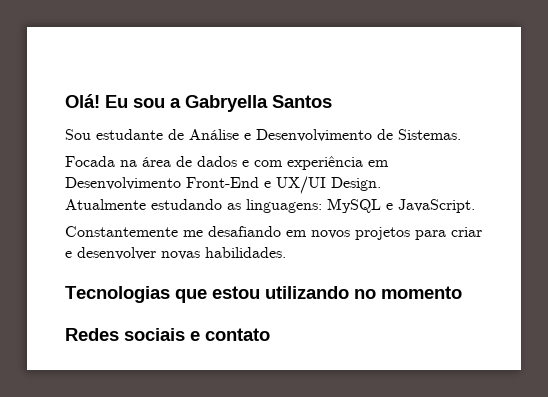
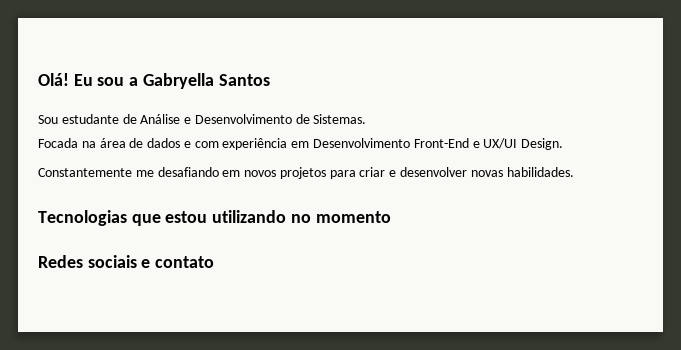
- Atualmente estudando as linguagens: MySQL e JavaScript.

